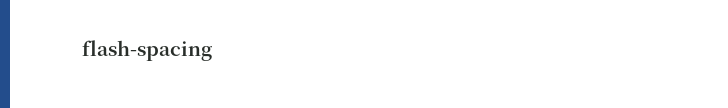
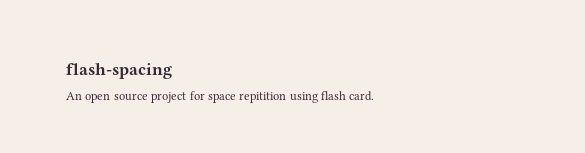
+ An open source project for space repitition using flash card.

